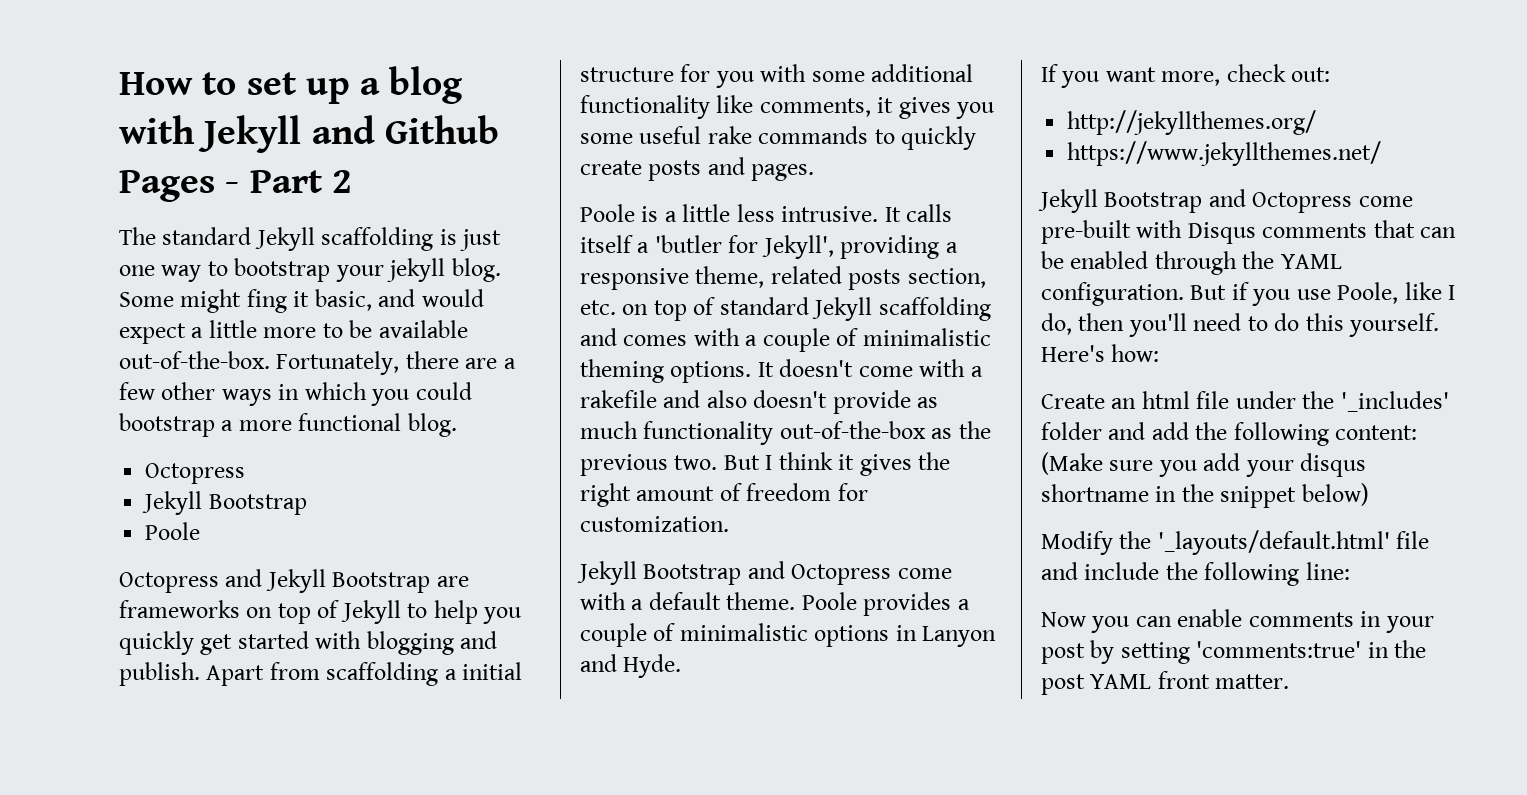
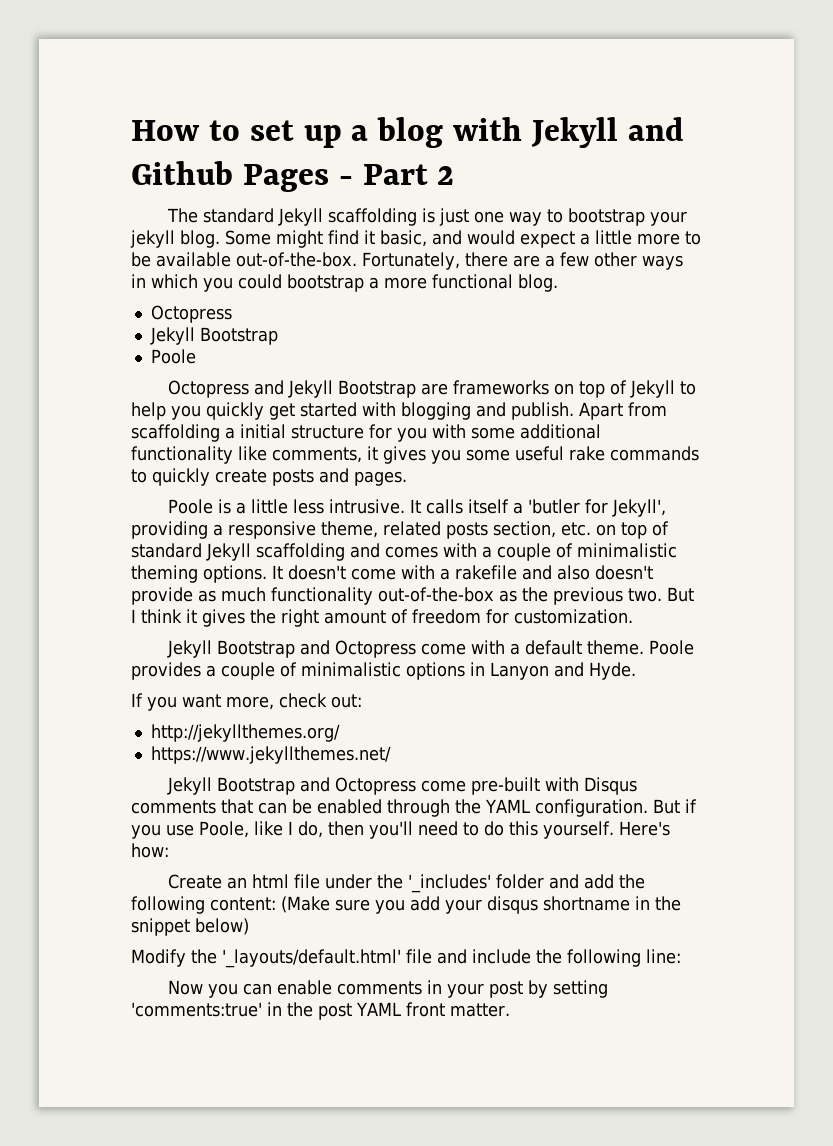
- Some might fing it basic, and would expect a little more to be available out-of-the-box.
+ Some might find it basic, and would expect a little more to be available out-of-the-box.

